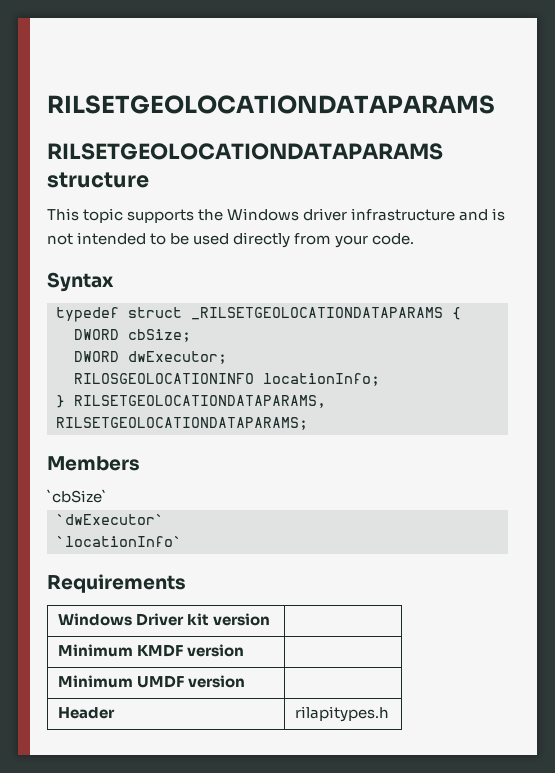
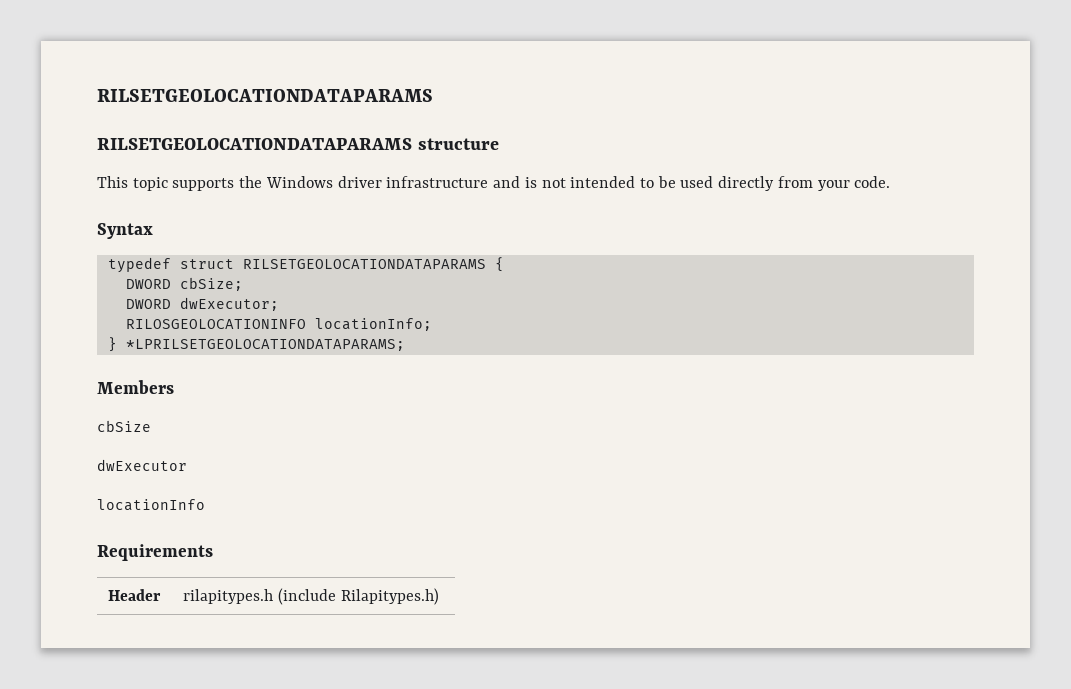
- typedef struct _RILSETGEOLOCATIONDATAPARAMS {
+ typedef struct RILSETGEOLOCATIONDATAPARAMS {
- } RILSETGEOLOCATIONDATAPARAMS, RILSETGEOLOCATIONDATAPARAMS;
+ } *LPRILSETGEOLOCATIONDATAPARAMS;
- `cbSize`
- `dwExecutor`
- `locationInfo`
+ cbSize
+ dwExecutor
+ locationInfo
  Requirements
- Windows Driver kit version |
- Minimum KMDF version |
- Minimum UMDF version |
- Header | rilapitypes.h
+ Header | rilapitypes.h (include Rilapitypes.h)

